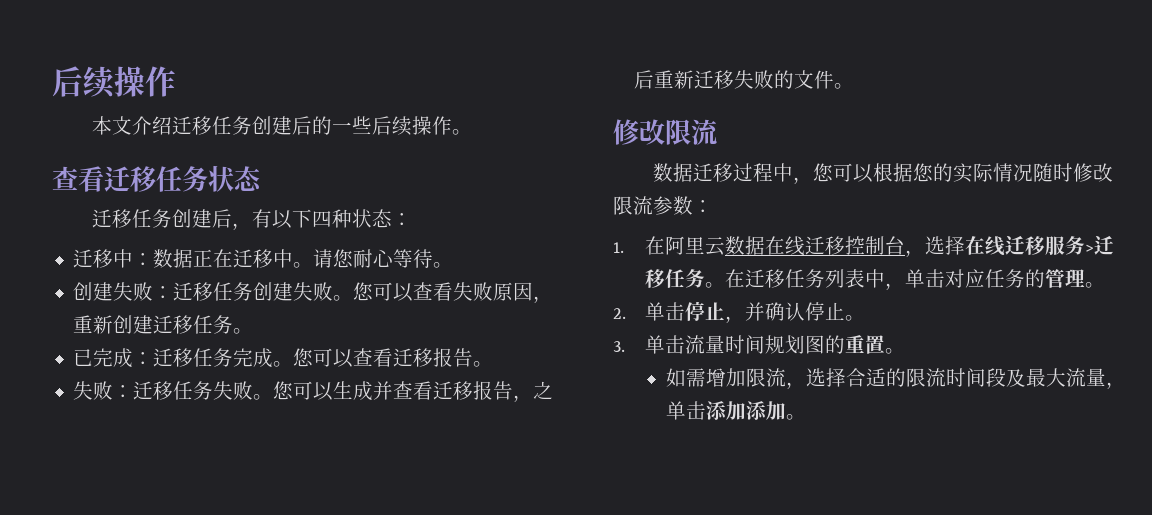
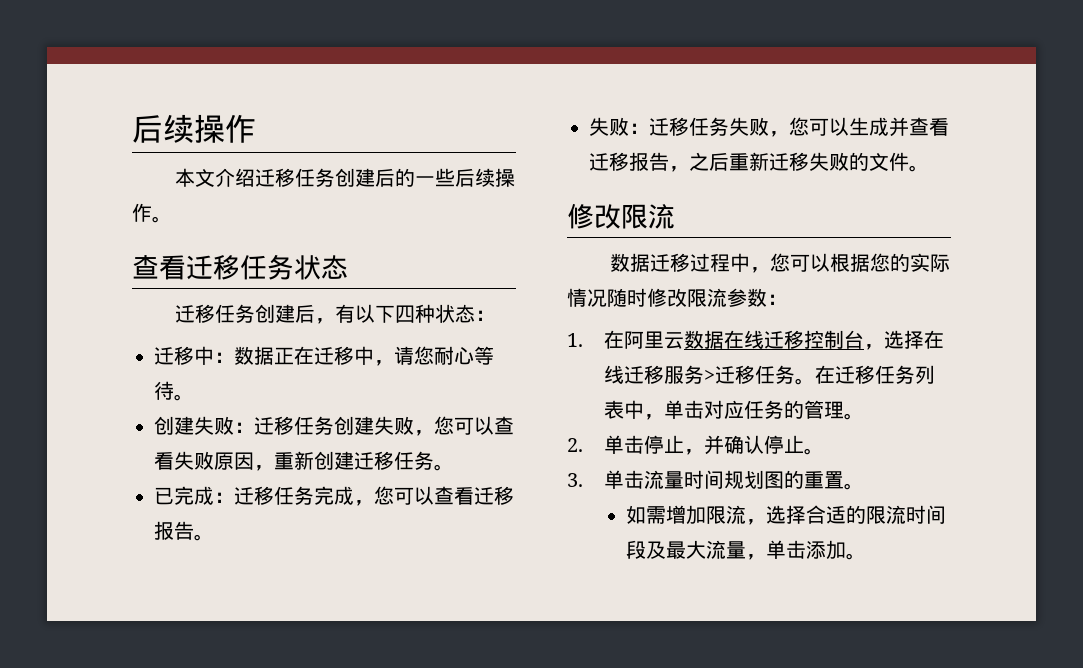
- 迁移中：数据正在迁移中。请您耐心等待。
+ 迁移中：数据正在迁移中，请您耐心等待。
- 创建失败：迁移任务创建失败。您可以查看失败原因，重新创建迁移任务。
+ 创建失败：迁移任务创建失败，您可以查看失败原因，重新创建迁移任务。
- 已完成：迁移任务完成。您可以查看迁移报告。
+ 已完成：迁移任务完成，您可以查看迁移报告。
- 失败：迁移任务失败。您可以生成并查看迁移报告，之后重新迁移失败的文件。
+ 失败：迁移任务失败，您可以生成并查看迁移报告，之后重新迁移失败的文件。
- 如需增加限流，选择合适的限流时间段及最大流量，单击添加添加。
+ 如需增加限流，选择合适的限流时间段及最大流量，单击添加。

